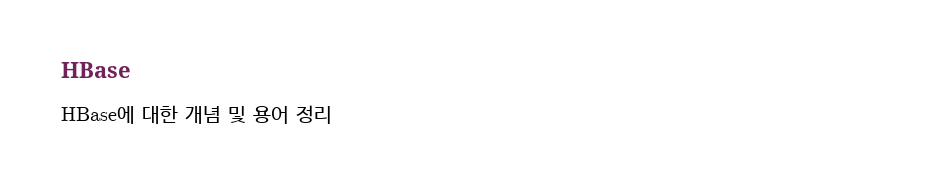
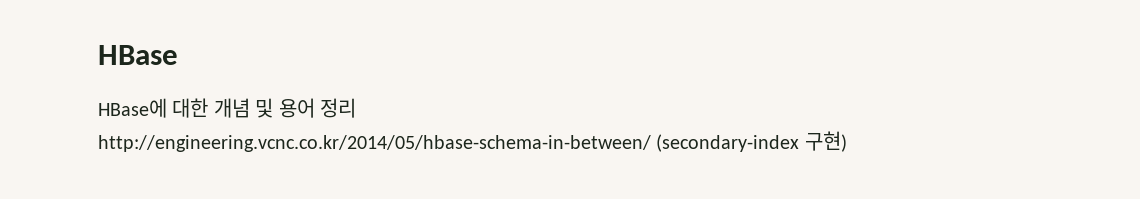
+ http://engineering.vcnc.co.kr/2014/05/hbase-schema-in-between/ (secondary-index 구현)

